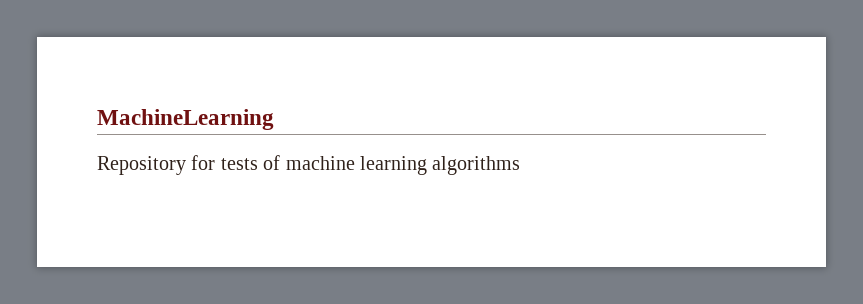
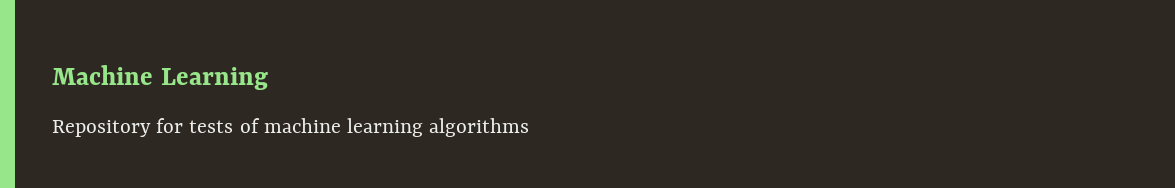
- MachineLearning
+ Machine Learning

